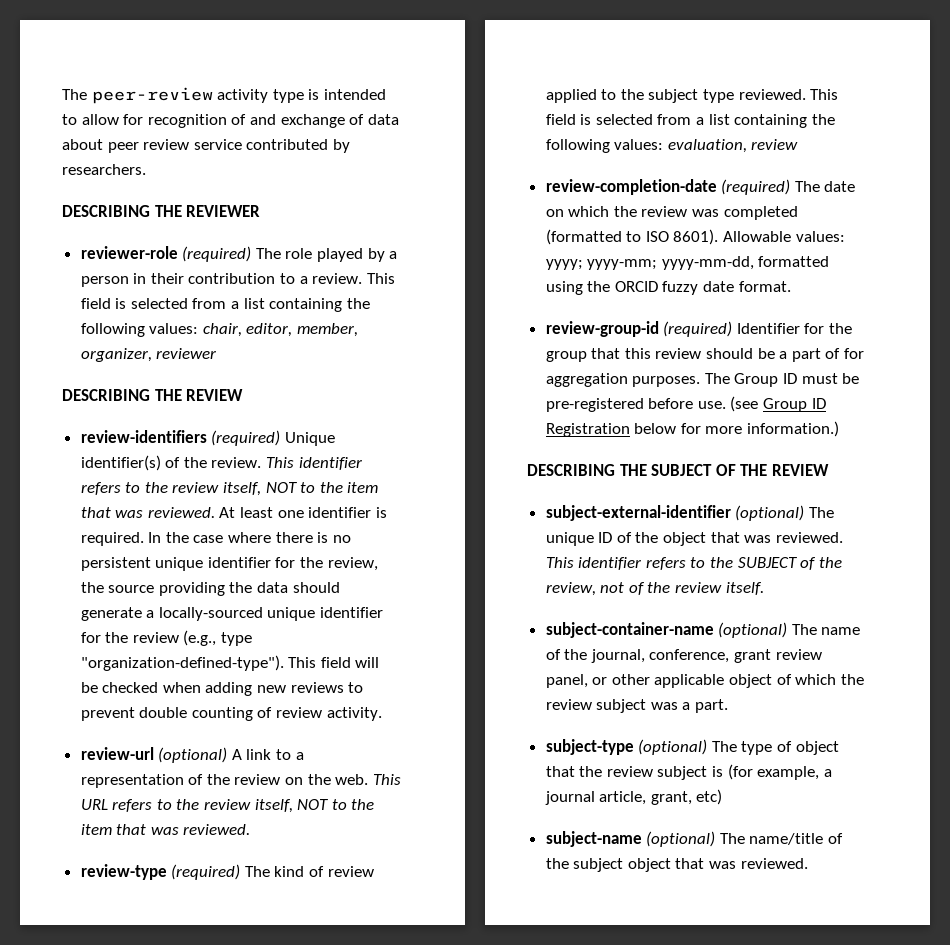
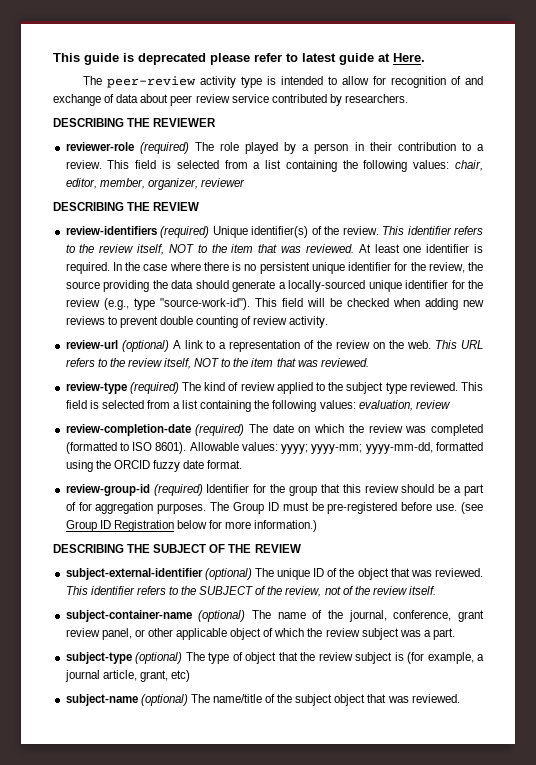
+ This guide is deprecated please refer to latest guide at Here.
- In the case where there is no persistent unique identifier for the review, the source providing the data should generate a locally-sourced unique identifier for the review (e.g., type "organization-defined-type").
+ In the case where there is no persistent unique identifier for the review, the source providing the data should generate a locally-sourced unique identifier for the review (e.g., type "source-work-id").

